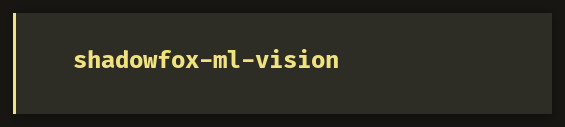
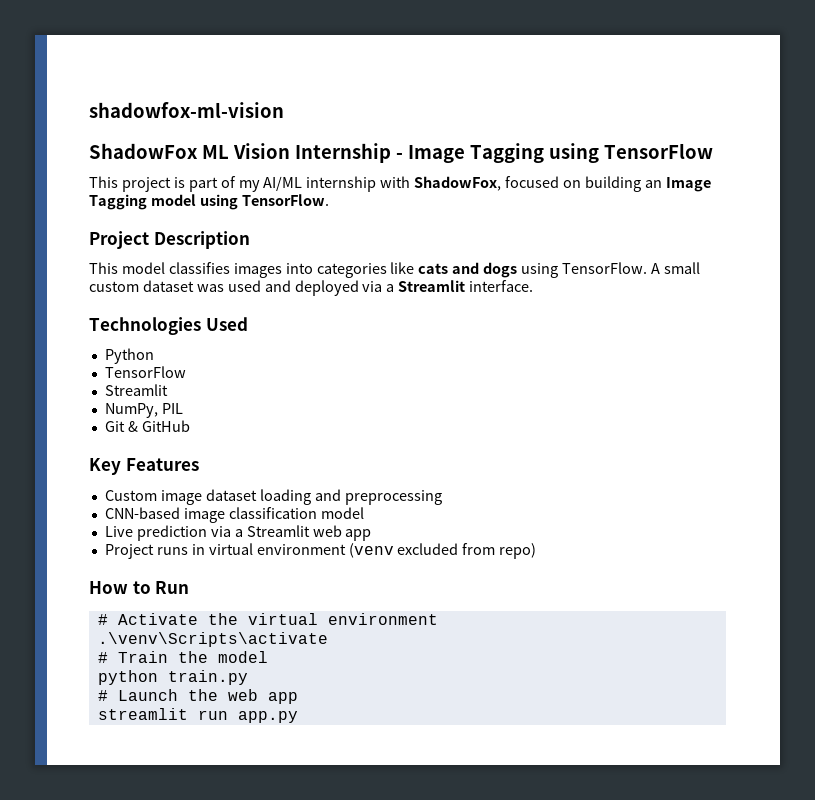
+ ShadowFox ML Vision Internship - Image Tagging using TensorFlow
+ This project is part of my AI/ML internship with ShadowFox, focused on building an Image Tagging model using TensorFlow.
+ Project Description
+ This model classifies images into categories like cats and dogs using TensorFlow. A small custom dataset was used and deployed via a Streamlit interface.
+ Technologies Used
+ Python
+ TensorFlow
+ Streamlit
+ NumPy, PIL
+ Git & GitHub
+ Key Features
+ Custom image dataset loading and preprocessing
+ CNN-based image classification model
+ Live prediction via a Streamlit web app
+ Project runs in virtual environment (venv excluded from repo)
+ How to Run
+ # Activate the virtual environment
+ .\venv\Scripts\activate
+ # Train the model
+ python train.py
+ # Launch the web app
+ streamlit run app.py

